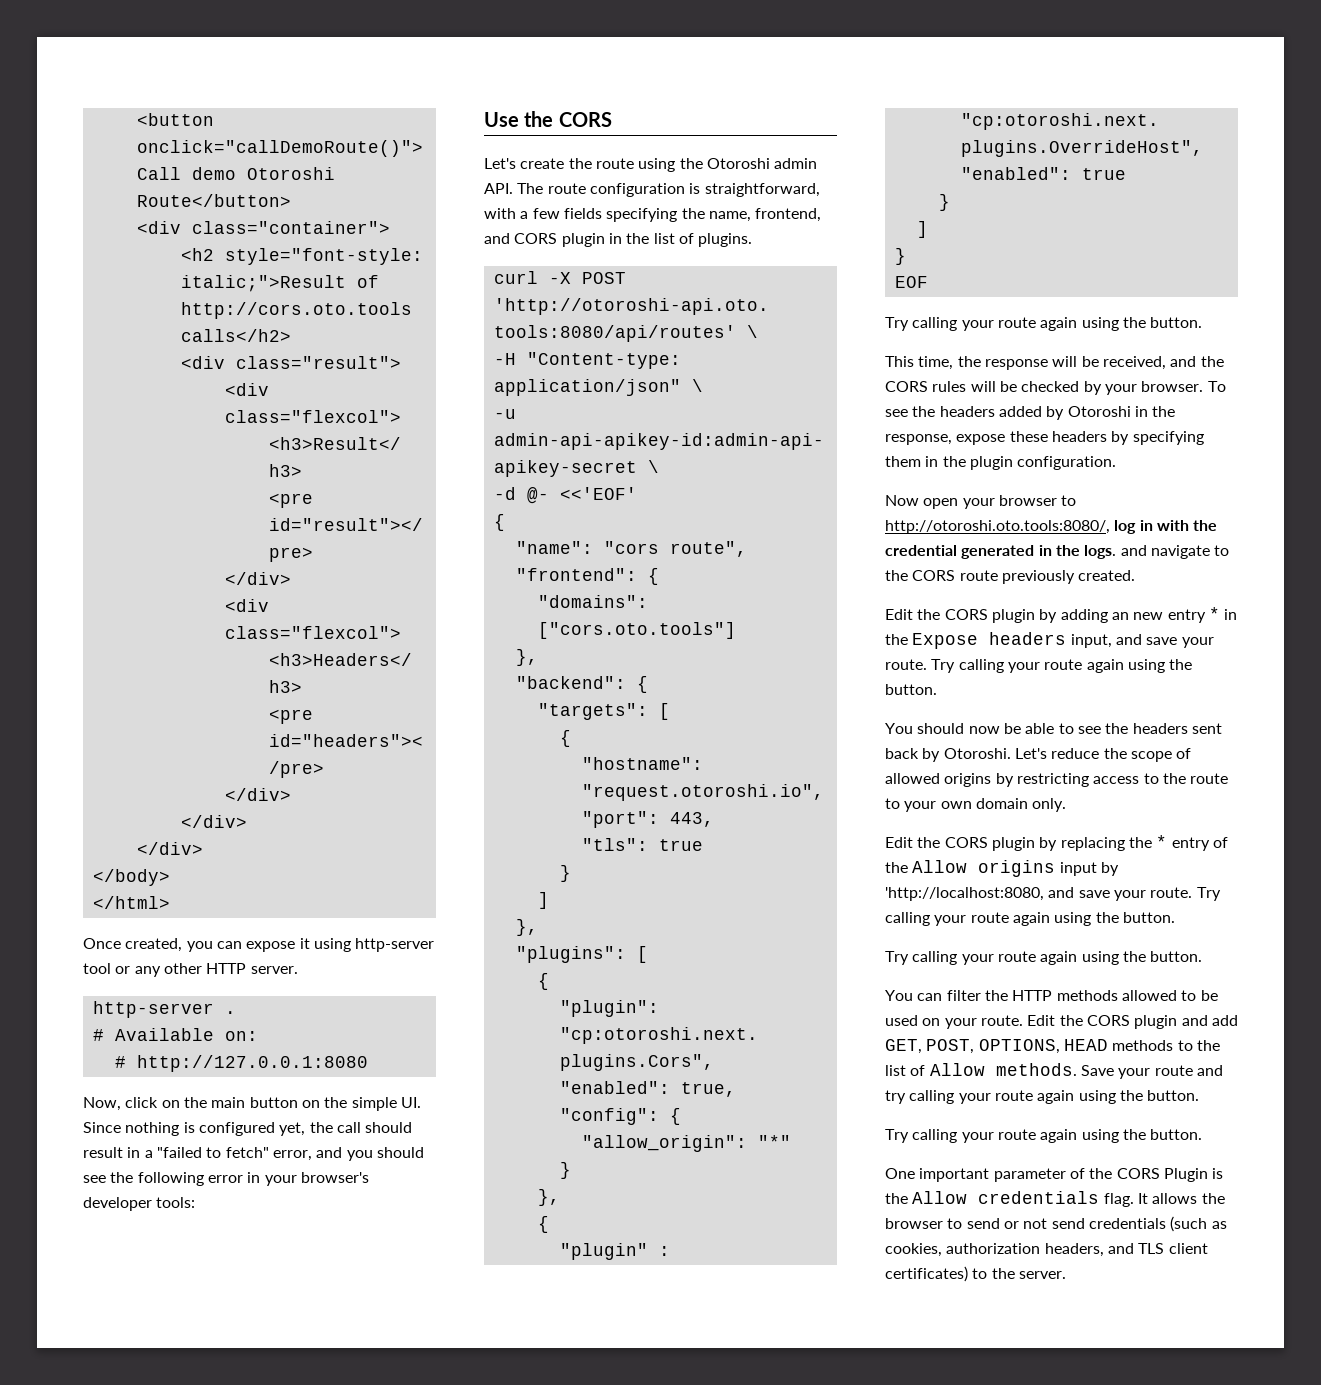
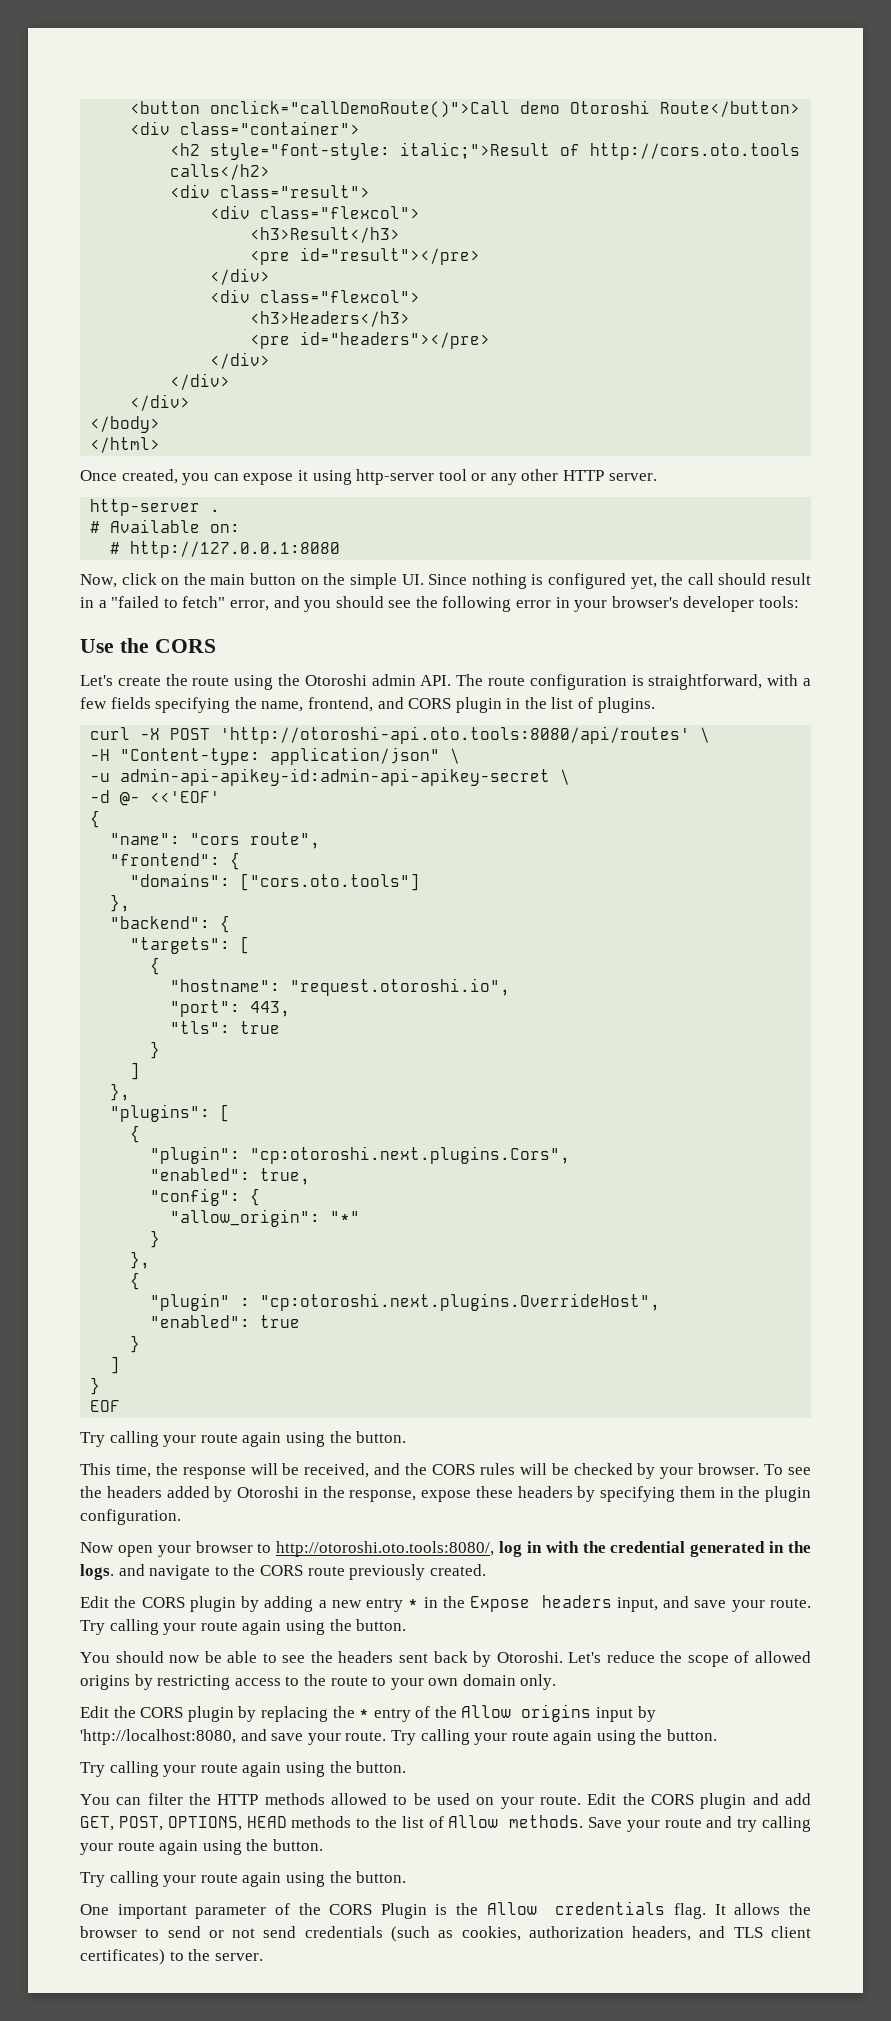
- Edit the CORS plugin by adding an new entry * in the Expose headers input, and save your route.
+ Edit the CORS plugin by adding a new entry * in the Expose headers input, and save your route.

